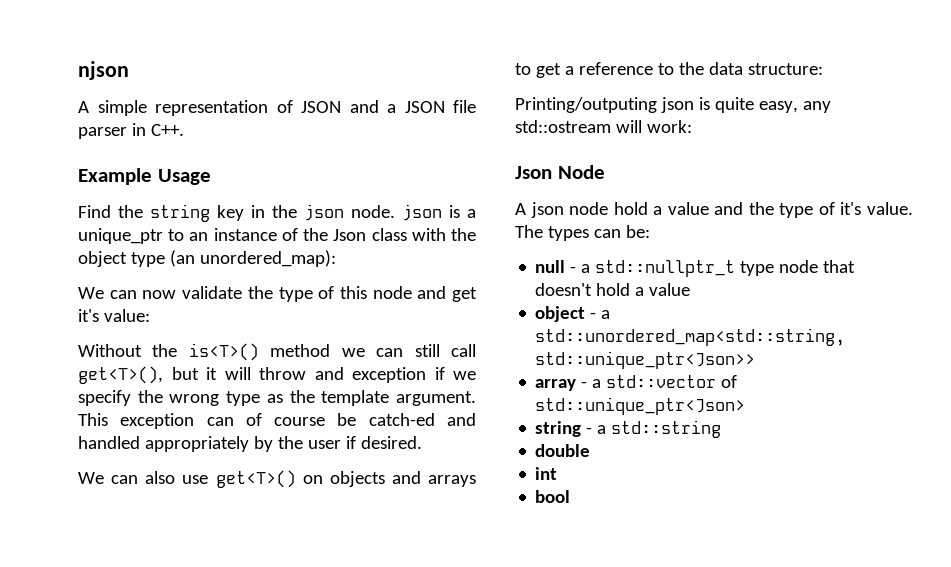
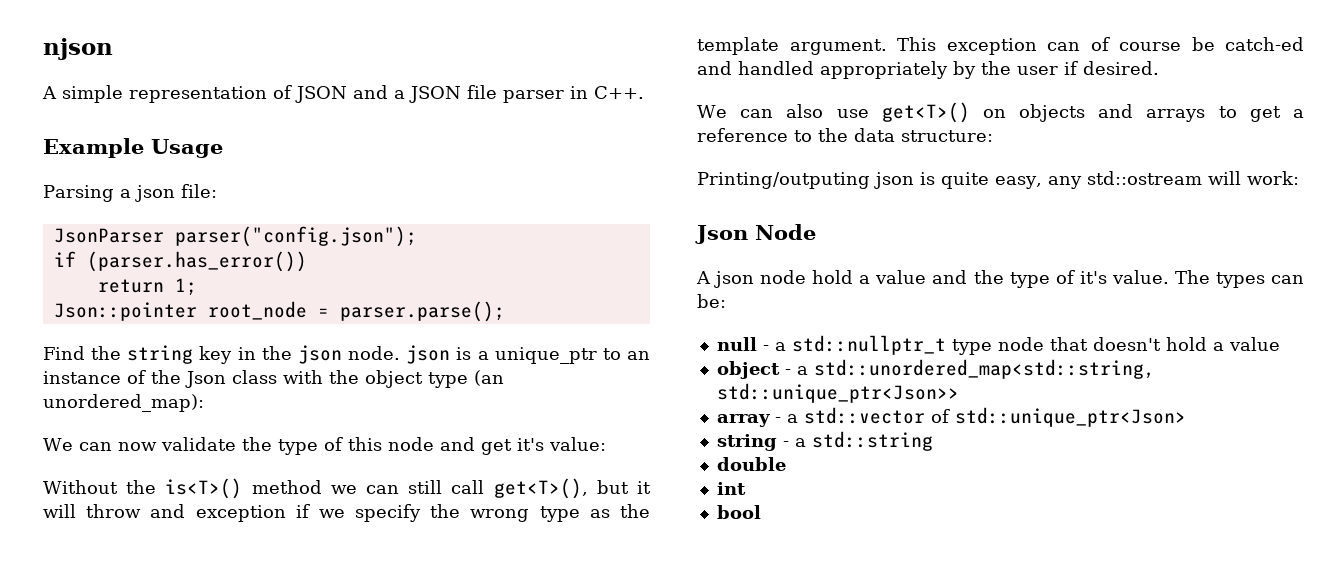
+ Parsing a json file:
+ JsonParser parser("config.json");
+ if (parser.has_error())
+ return 1;
+ Json::pointer root_node = parser.parse();

